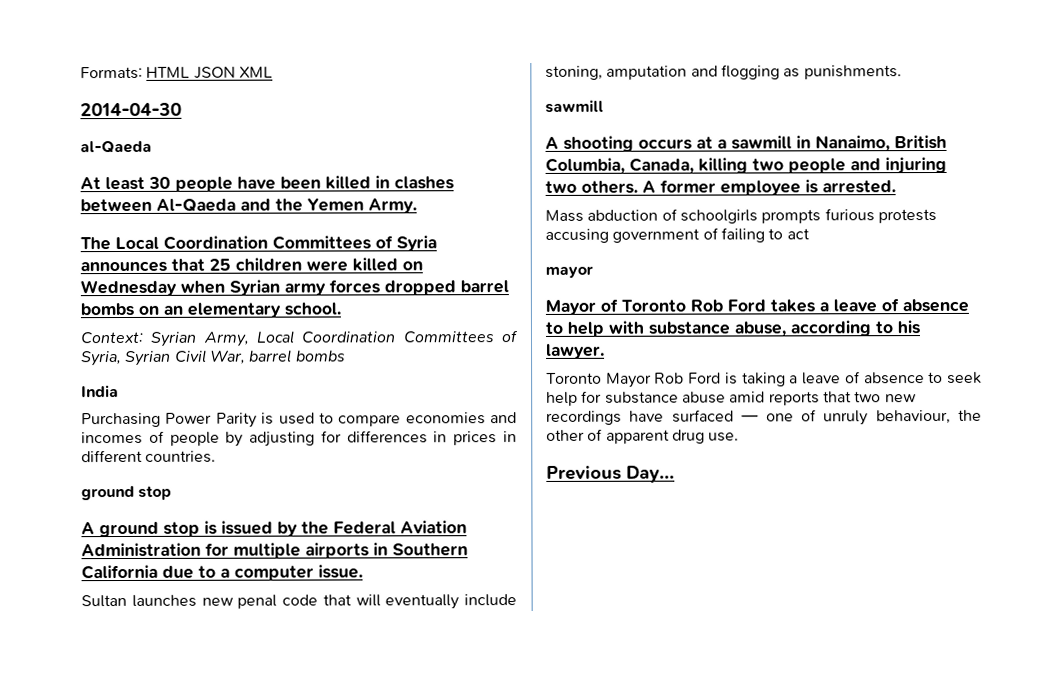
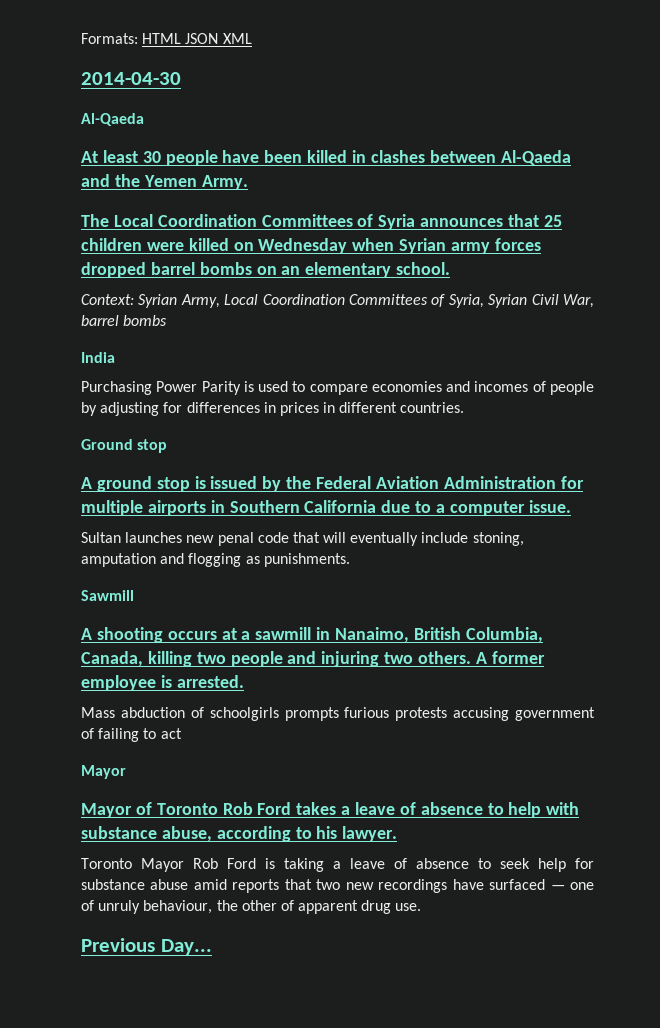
  2014-04-30
- al-Qaeda
+ Al-Qaeda
  Purchasing Power Parity is used to compare economies and incomes of people by adjusting for differences in prices in different countries.
- ground stop
+ Ground stop
  Sultan launches new penal code that will eventually include stoning, amputation and flogging as punishments.
- sawmill
+ Sawmill
  Mass abduction of schoolgirls prompts furious protests accusing government of failing to act
- mayor
+ Mayor

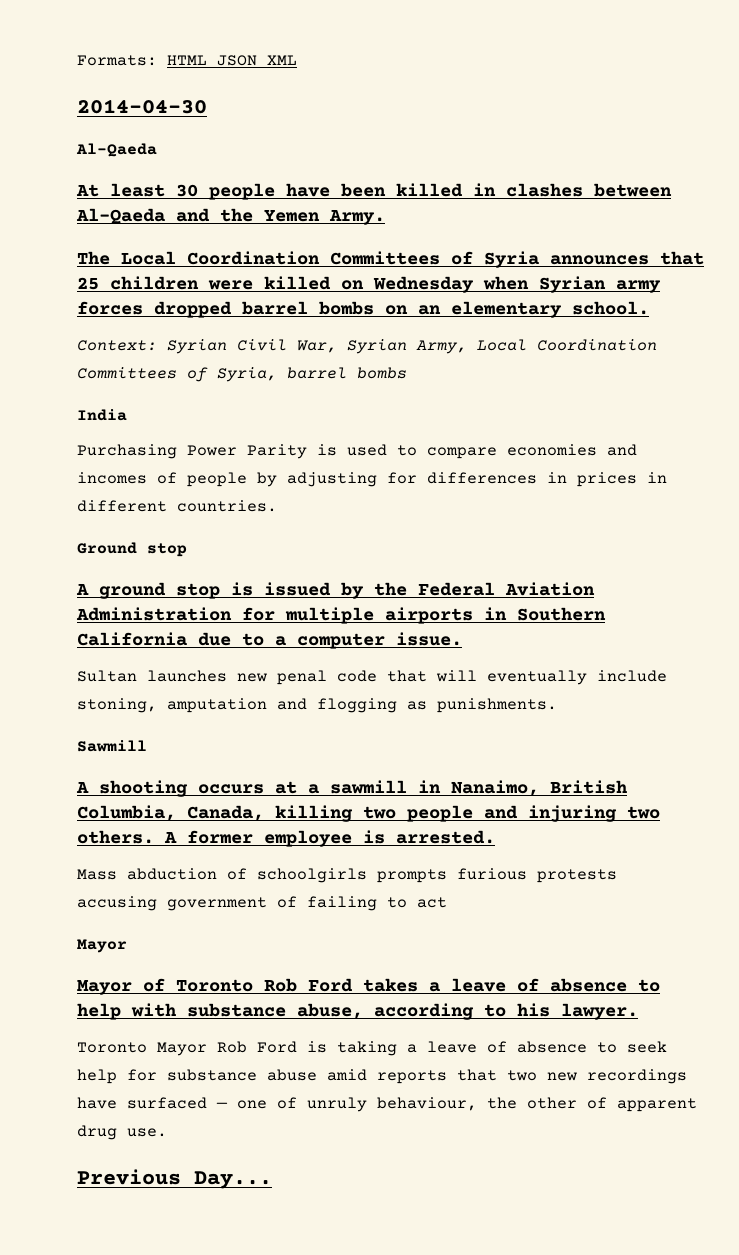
- Context: Syrian Army, Local Coordination Committees of Syria, Syrian Civil War, barrel bombs
+ Context: Syrian Civil War, Syrian Army, Local Coordination Committees of Syria, barrel bombs

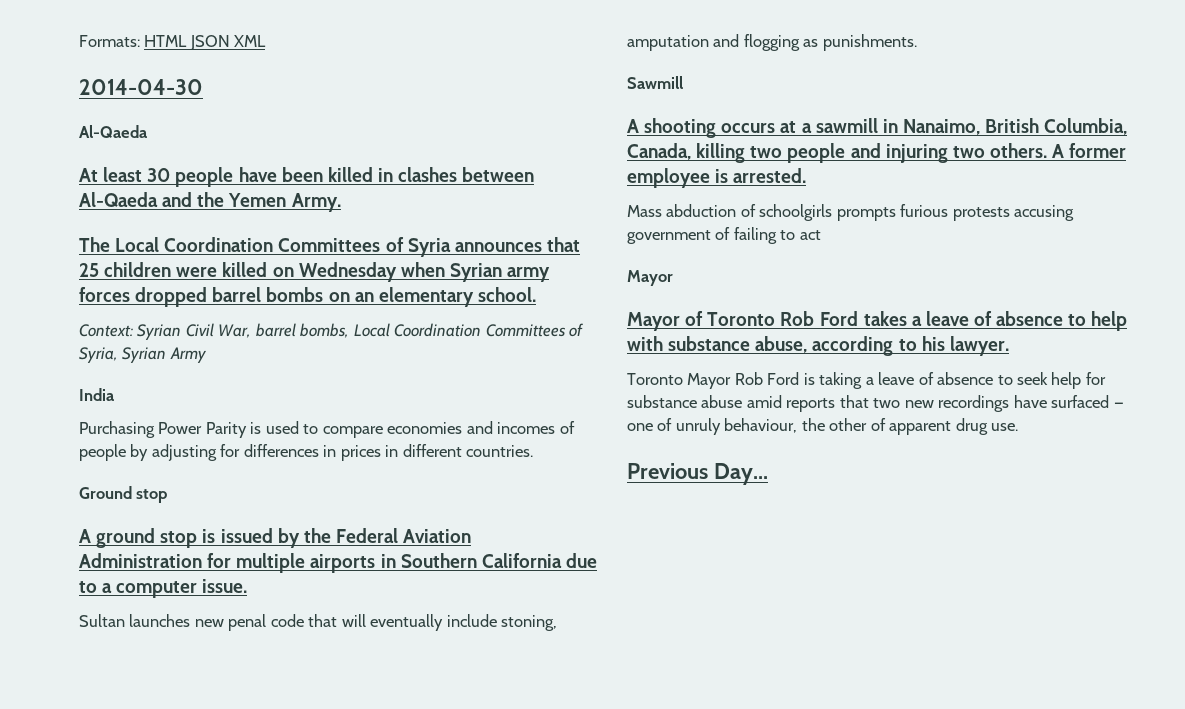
- Context: Syrian Civil War, Syrian Army, Local Coordination Committees of Syria, barrel bombs
+ Context: Syrian Civil War, barrel bombs, Local Coordination Committees of Syria, Syrian Army

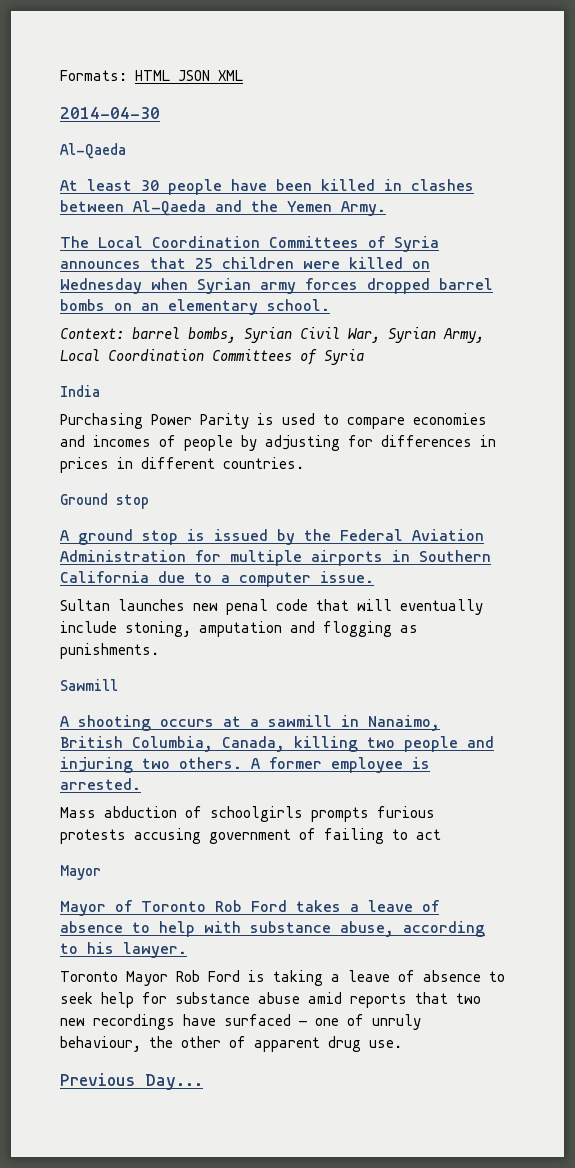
- Context: Syrian Civil War, barrel bombs, Local Coordination Committees of Syria, Syrian Army
+ Context: barrel bombs, Syrian Civil War, Syrian Army, Local Coordination Committees of Syria

